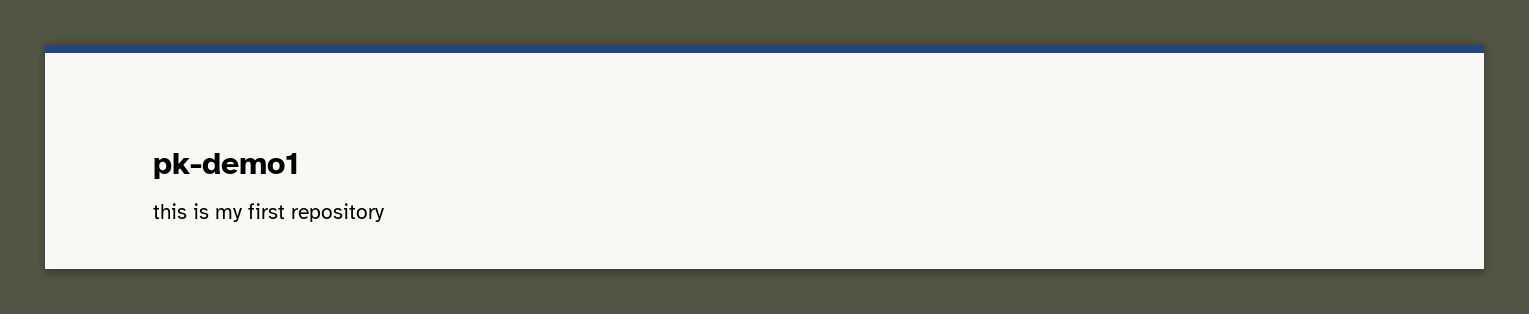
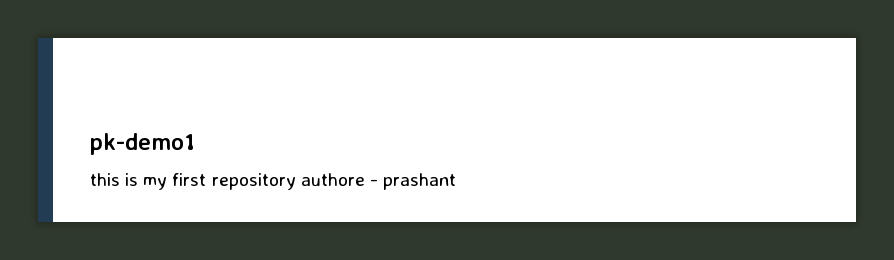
- this is my first repository
+ this is my first repository authore - prashant

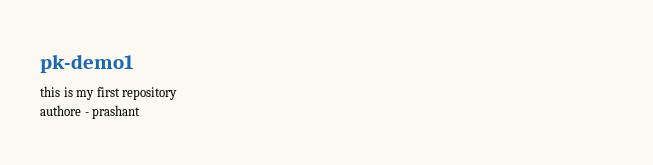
- this is my first repository authore - prashant
+ this is my first repository
+ authore - prashant

